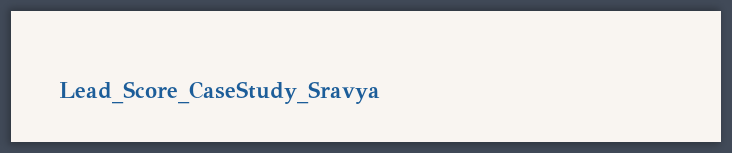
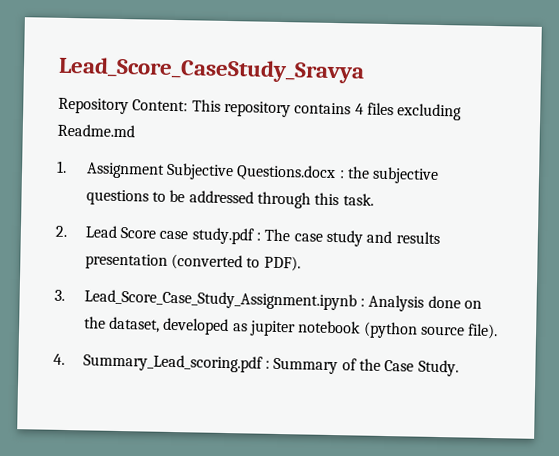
+ Repository Content: This repository contains 4 files excluding Readme.md
+ 1. Assignment Subjective Questions.docx : the subjective questions to be addressed through this task.
+ 2. Lead Score case study.pdf : The case study and results presentation (converted to PDF).
+ 3. Lead_Score_Case_Study_Assignment.ipynb : Analysis done on the dataset, developed as jupiter notebook (python source file).
+ 4. Summary_Lead_scoring.pdf : Summary of the Case Study.

